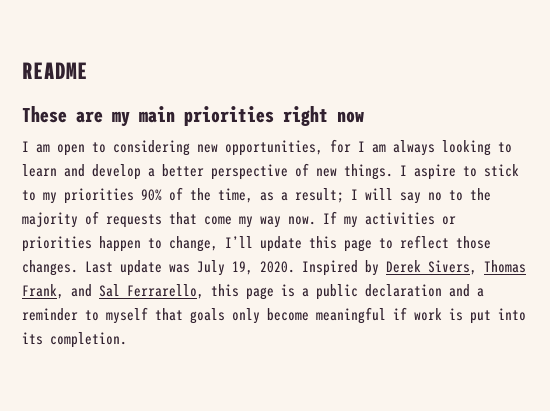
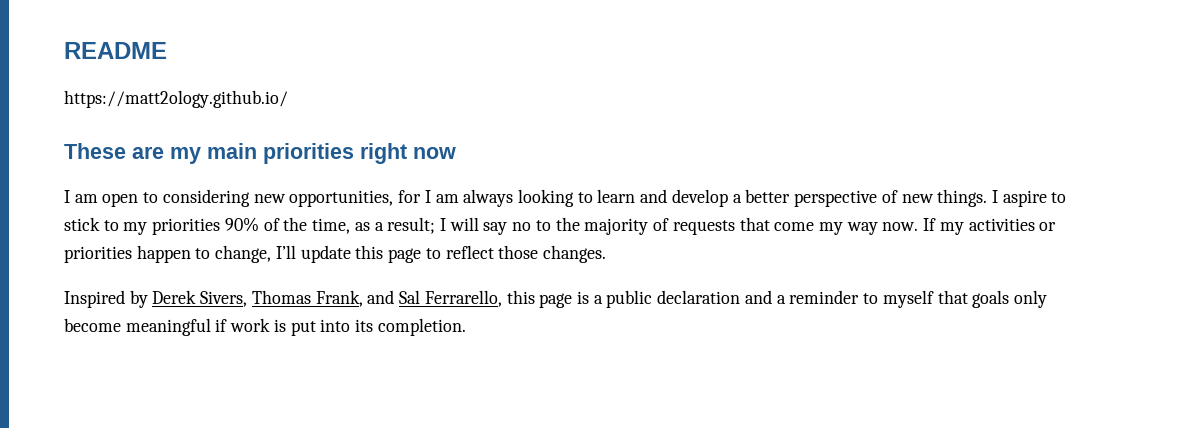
+ https://matt2ology.github.io/
- If my activities or priorities happen to change, I’ll update this page to reflect those changes. Last update was July 19, 2020. Inspired by Derek Sivers, Thomas Frank, and Sal Ferrarello, this page is a public declaration and a reminder to myself that goals only become meaningful if work is put into its completion.
+ If my activities or priorities happen to change, I’ll update this page to reflect those changes.
+ Inspired by Derek Sivers, Thomas Frank, and Sal Ferrarello, this page is a public declaration and a reminder to myself that goals only become meaningful if work is put into its completion.

